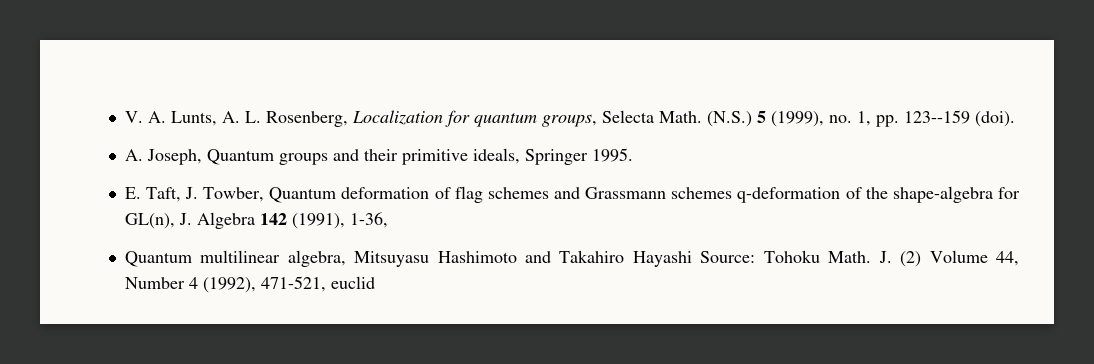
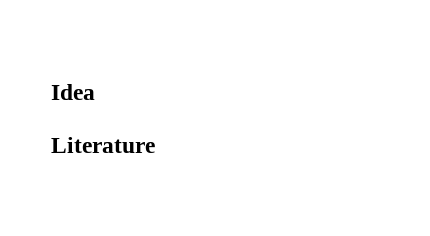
- V. A. Lunts, A. L. Rosenberg, Localization for quantum groups, Selecta Math. (N.S.) 5 (1999), no. 1, pp. 123--159 (doi).
- A. Joseph, Quantum groups and their primitive ideals, Springer 1995.
- E. Taft, J. Towber, Quantum deformation of flag schemes and Grassmann schemes q-deformation of the shape-algebra for GL(n), J. Algebra 142 (1991), 1-36,
- Quantum multilinear algebra, Mitsuyasu Hashimoto and Takahiro Hayashi Source: Tohoku Math. J. (2) Volume 44, Number 4 (1992), 471-521, euclid
+ Idea
+ Literature

